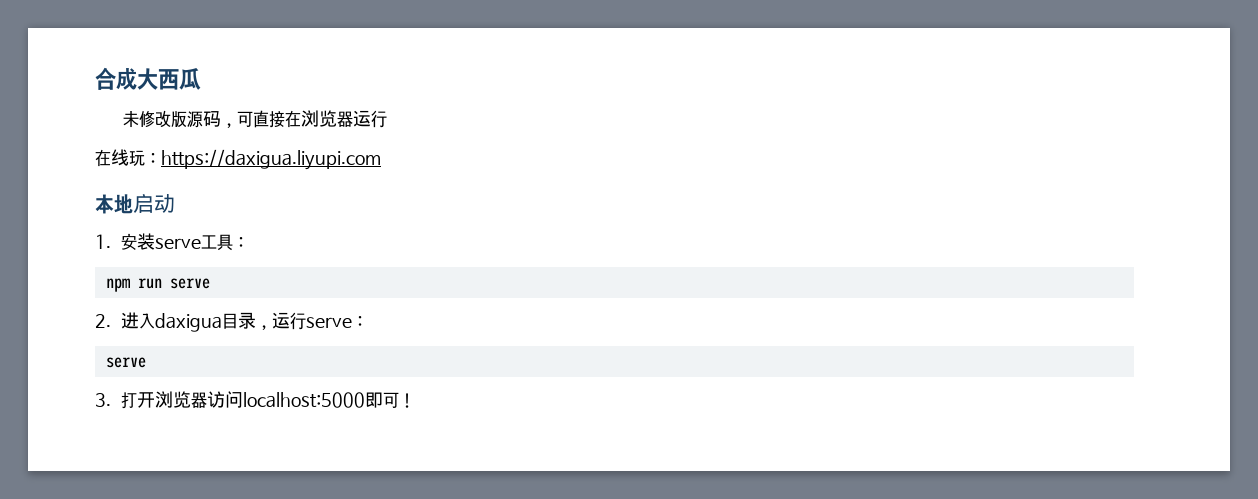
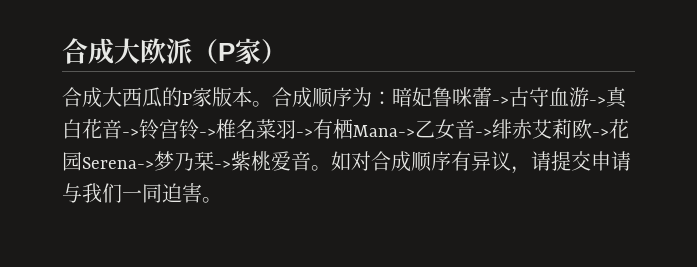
- 合成大西瓜
- 未修改版源码，可直接在浏览器运行
- 在线玩：https://daxigua.liyupi.com
- 本地启动
- 1.安装serve工具：
- npm run serve
- 2.进入daxigua目录，运行serve：
- serve
- 3.打开浏览器访问localhost:5000即可！
+ 合成大欧派（P家）
+ 合成大西瓜的P家版本。合成顺序为：暗妃鲁咪蕾->古守血游->真白花音->铃宫铃->椎名菜羽->有栖Mana->乙女音->绯赤艾莉欧->花园Serena->梦乃栞->紫桃爱音。如对合成顺序有异议，请提交申请与我们一同迫害。

